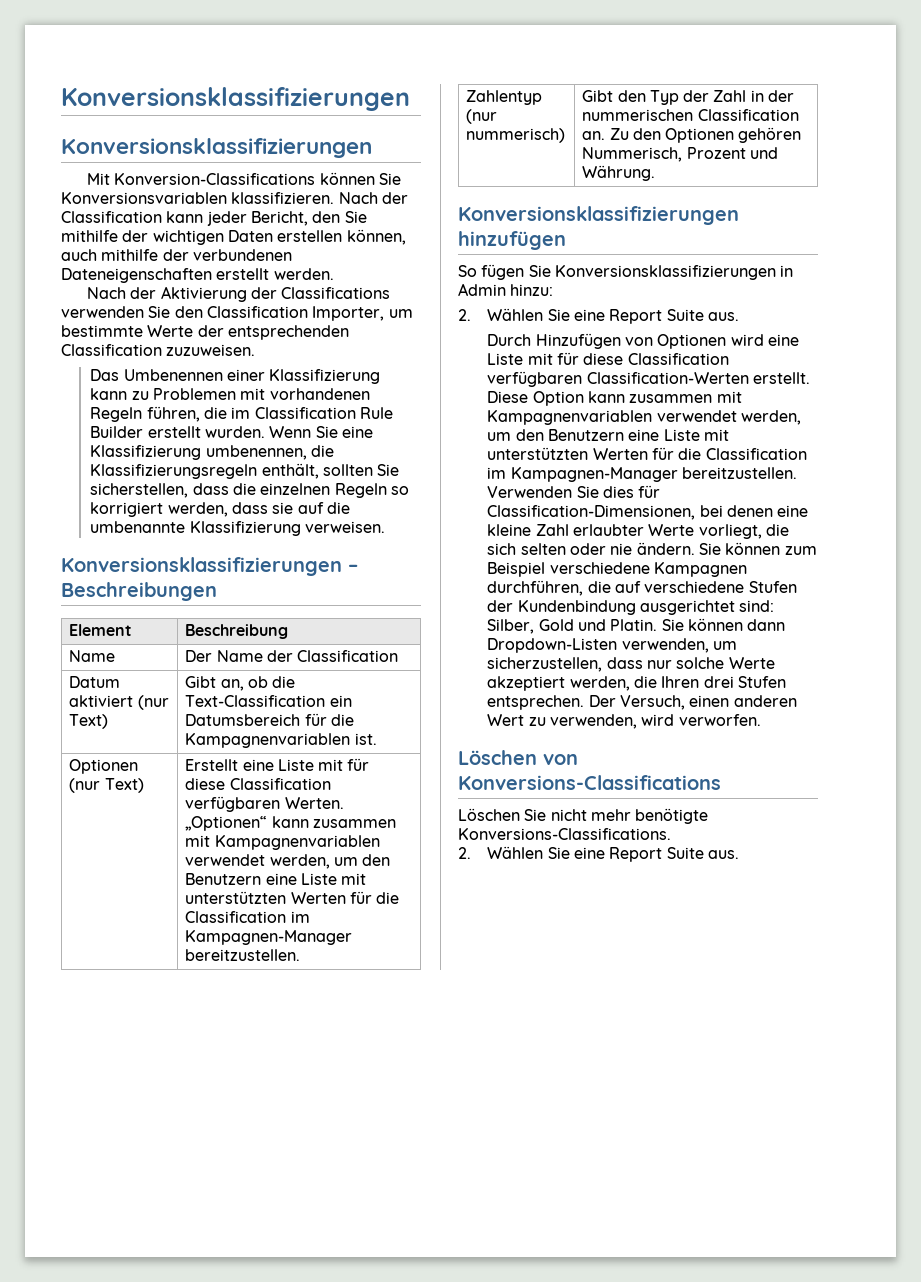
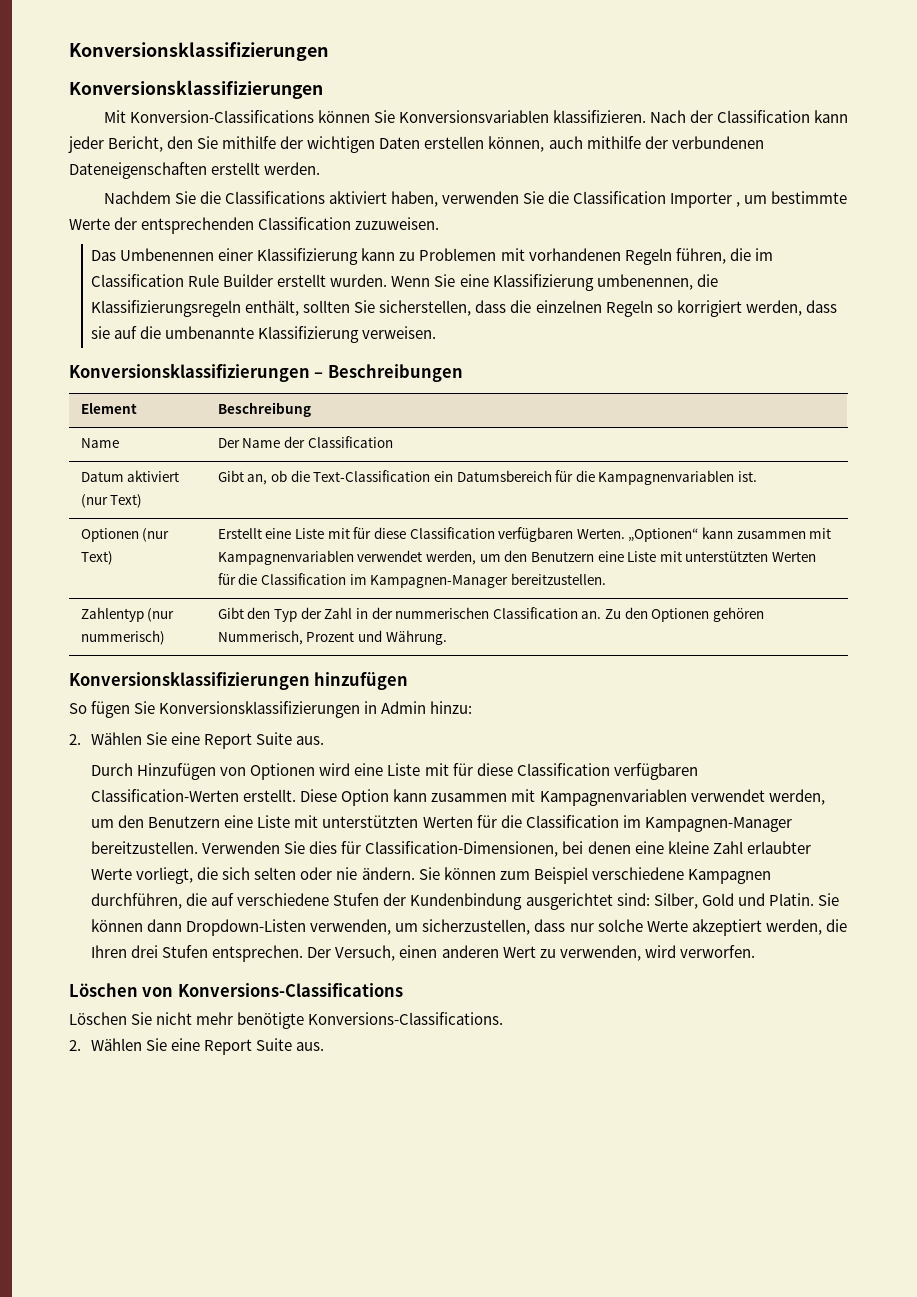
- Nach der Aktivierung der Classifications verwenden Sie den Classification Importer, um bestimmte Werte der entsprechenden Classification zuzuweisen.
+ Nachdem Sie die Classifications aktiviert haben, verwenden Sie die Classification Importer , um bestimmte Werte der entsprechenden Classification zuzuweisen.

